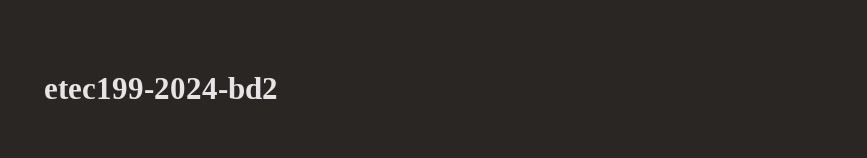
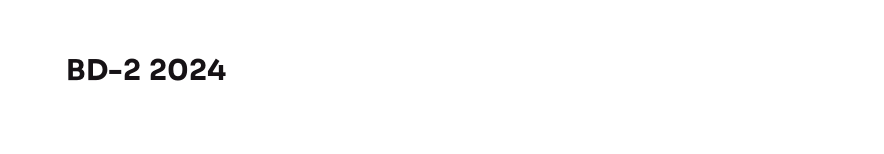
- etec199-2024-bd2
+ BD-2 2024

